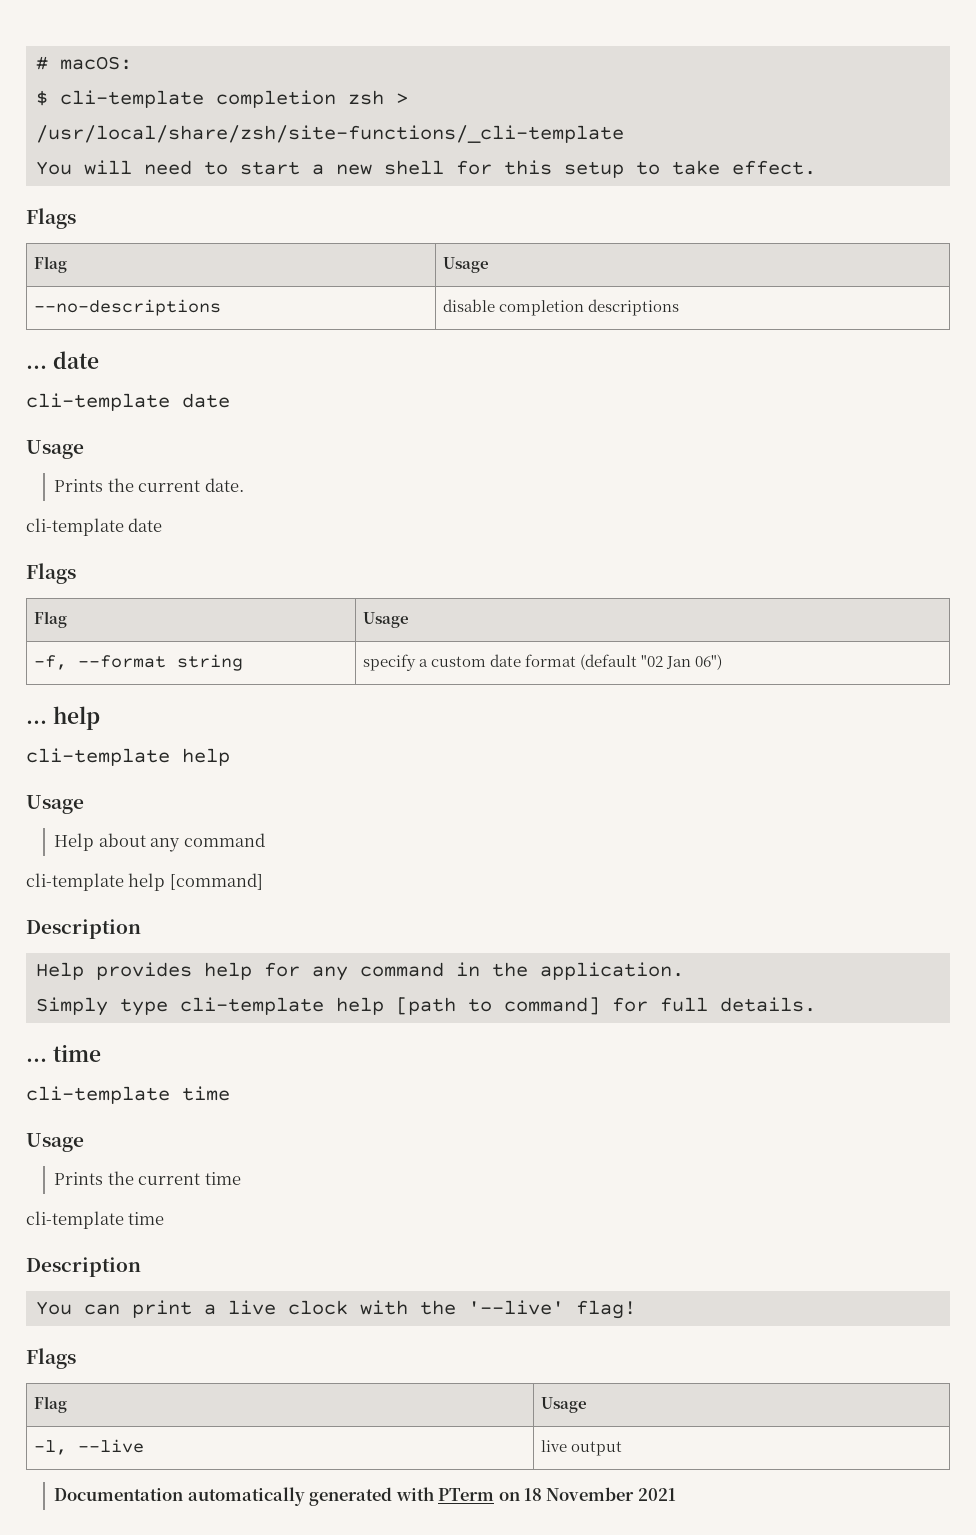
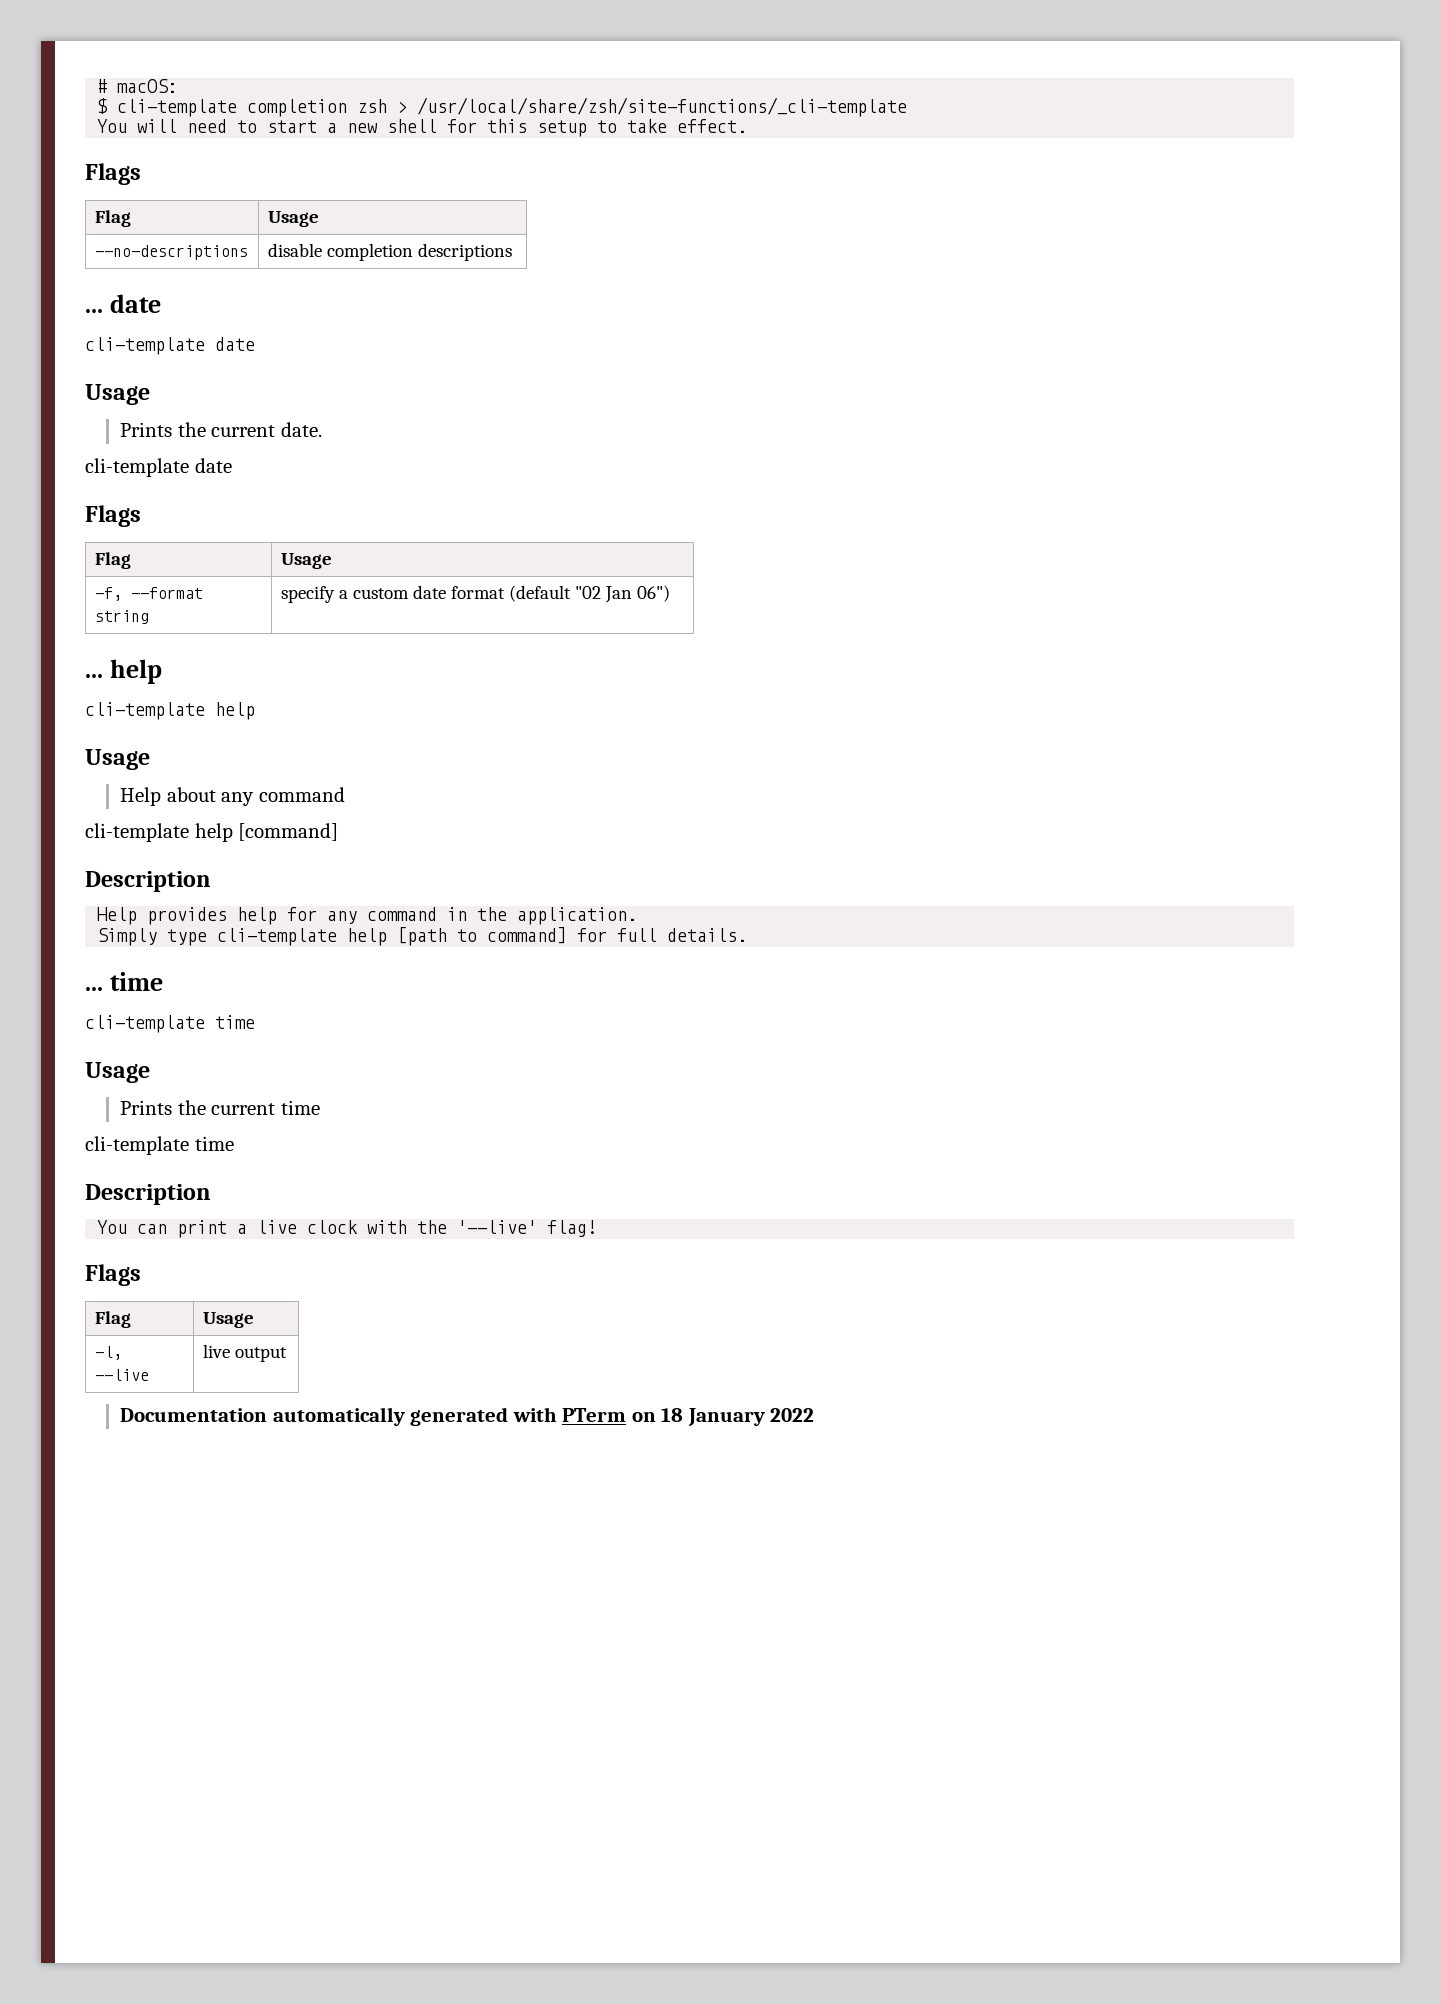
- Documentation automatically generated with PTerm on 18 November 2021
+ Documentation automatically generated with PTerm on 18 January 2022

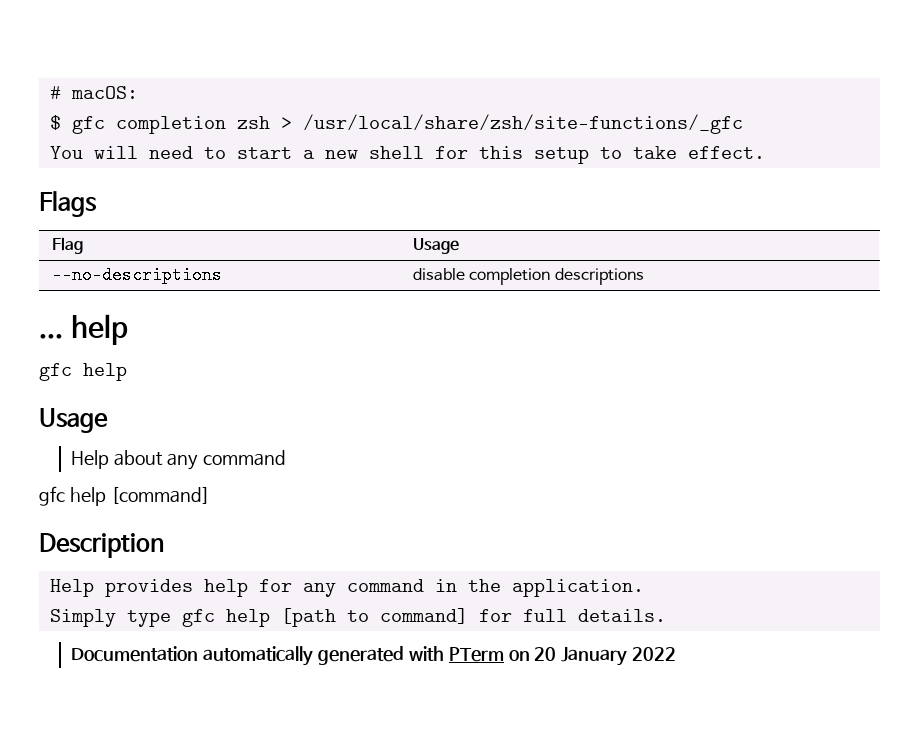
- $ cli-template completion zsh > /usr/local/share/zsh/site-functions/_cli-template
+ $ gfc completion zsh > /usr/local/share/zsh/site-functions/_gfc
- ... date
- cli-template date
- Usage
- Prints the current date.
- cli-template date
- Flags
- Flag | Usage
- -f, --format string | specify a custom date format (default "02 Jan 06")
  ... help
- cli-template help
+ gfc help
- cli-template help [command]
+ gfc help [command]
- Simply type cli-template help [path to command] for full details.
+ Simply type gfc help [path to command] for full details.
- ... time
- cli-template time
- Usage
- Prints the current time
- cli-template time
- Description
- You can print a live clock with the '--live' flag!
- Flags
- Flag | Usage
- -l, --live | live output
- Documentation automatically generated with PTerm on 18 January 2022
+ Documentation automatically generated with PTerm on 20 January 2022

